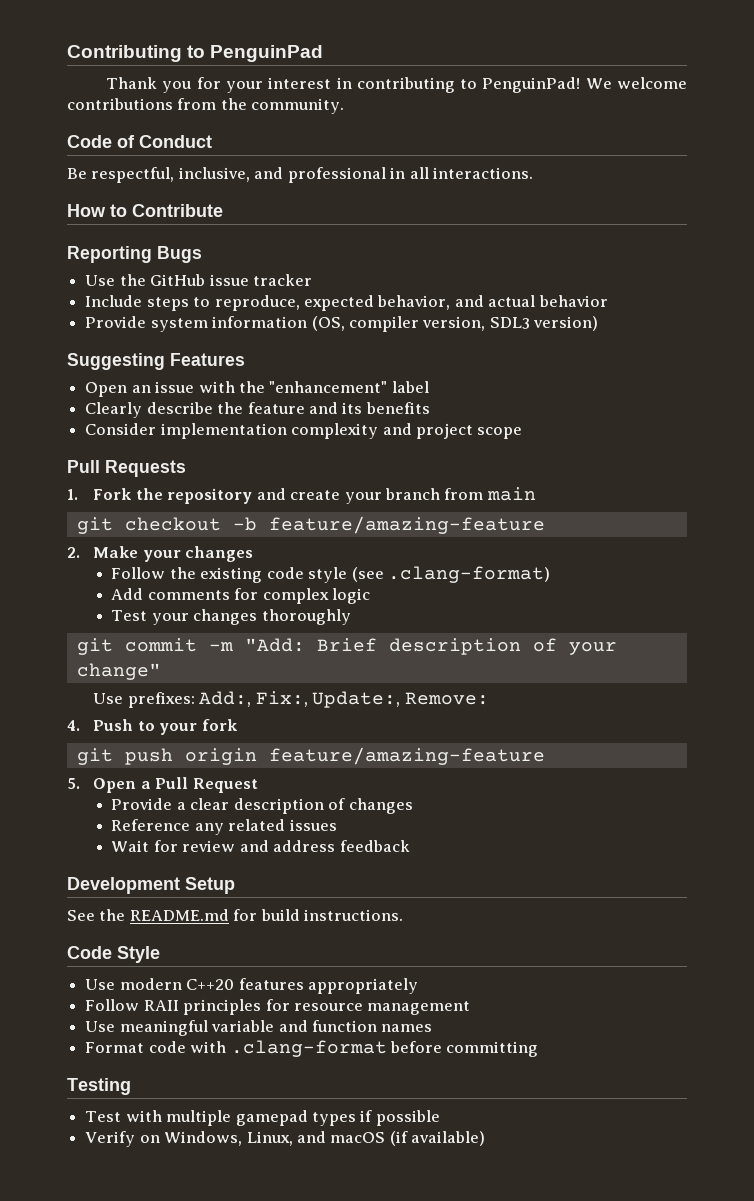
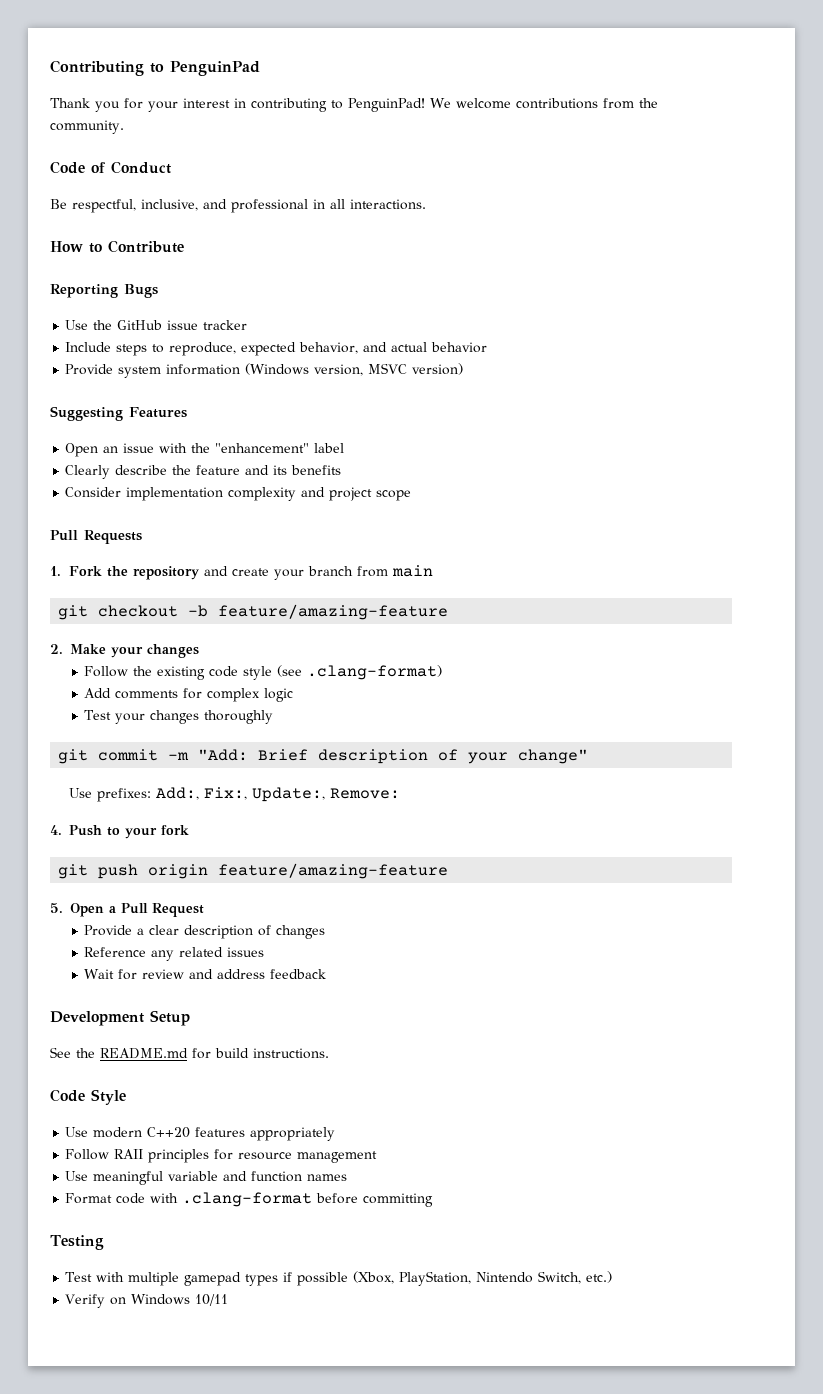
- Provide system information (OS, compiler version, SDL3 version)
+ Provide system information (Windows version, MSVC version)
- Test with multiple gamepad types if possible
- Verify on Windows, Linux, and macOS (if available)
+ Test with multiple gamepad types if possible (Xbox, PlayStation, Nintendo Switch, etc.)
+ Verify on Windows 10/11

